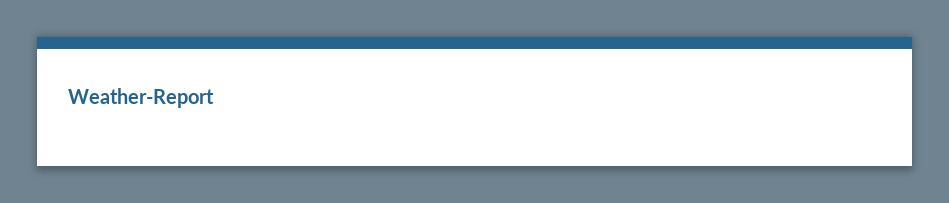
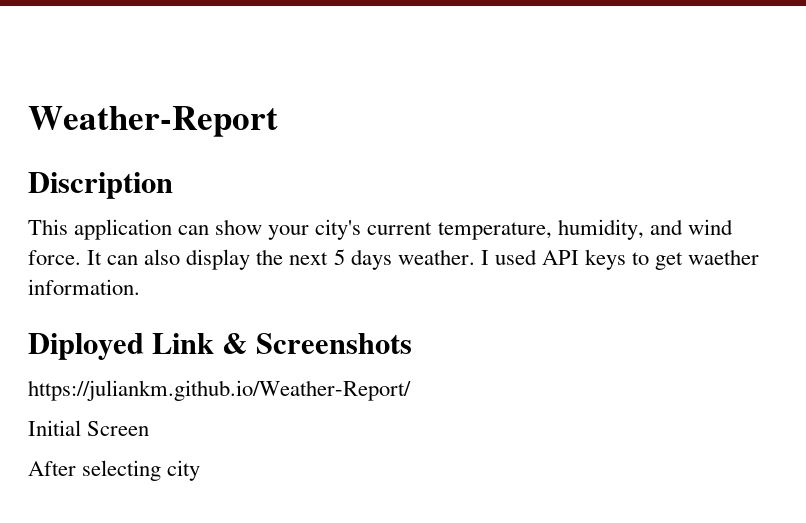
+ Discription
+ This application can show your city's current temperature, humidity, and wind force. It can also display the next 5 days weather. I used API keys to get waether information.
+ Diployed Link & Screenshots
+ https://juliankm.github.io/Weather-Report/
+ Initial Screen
+ After selecting city

